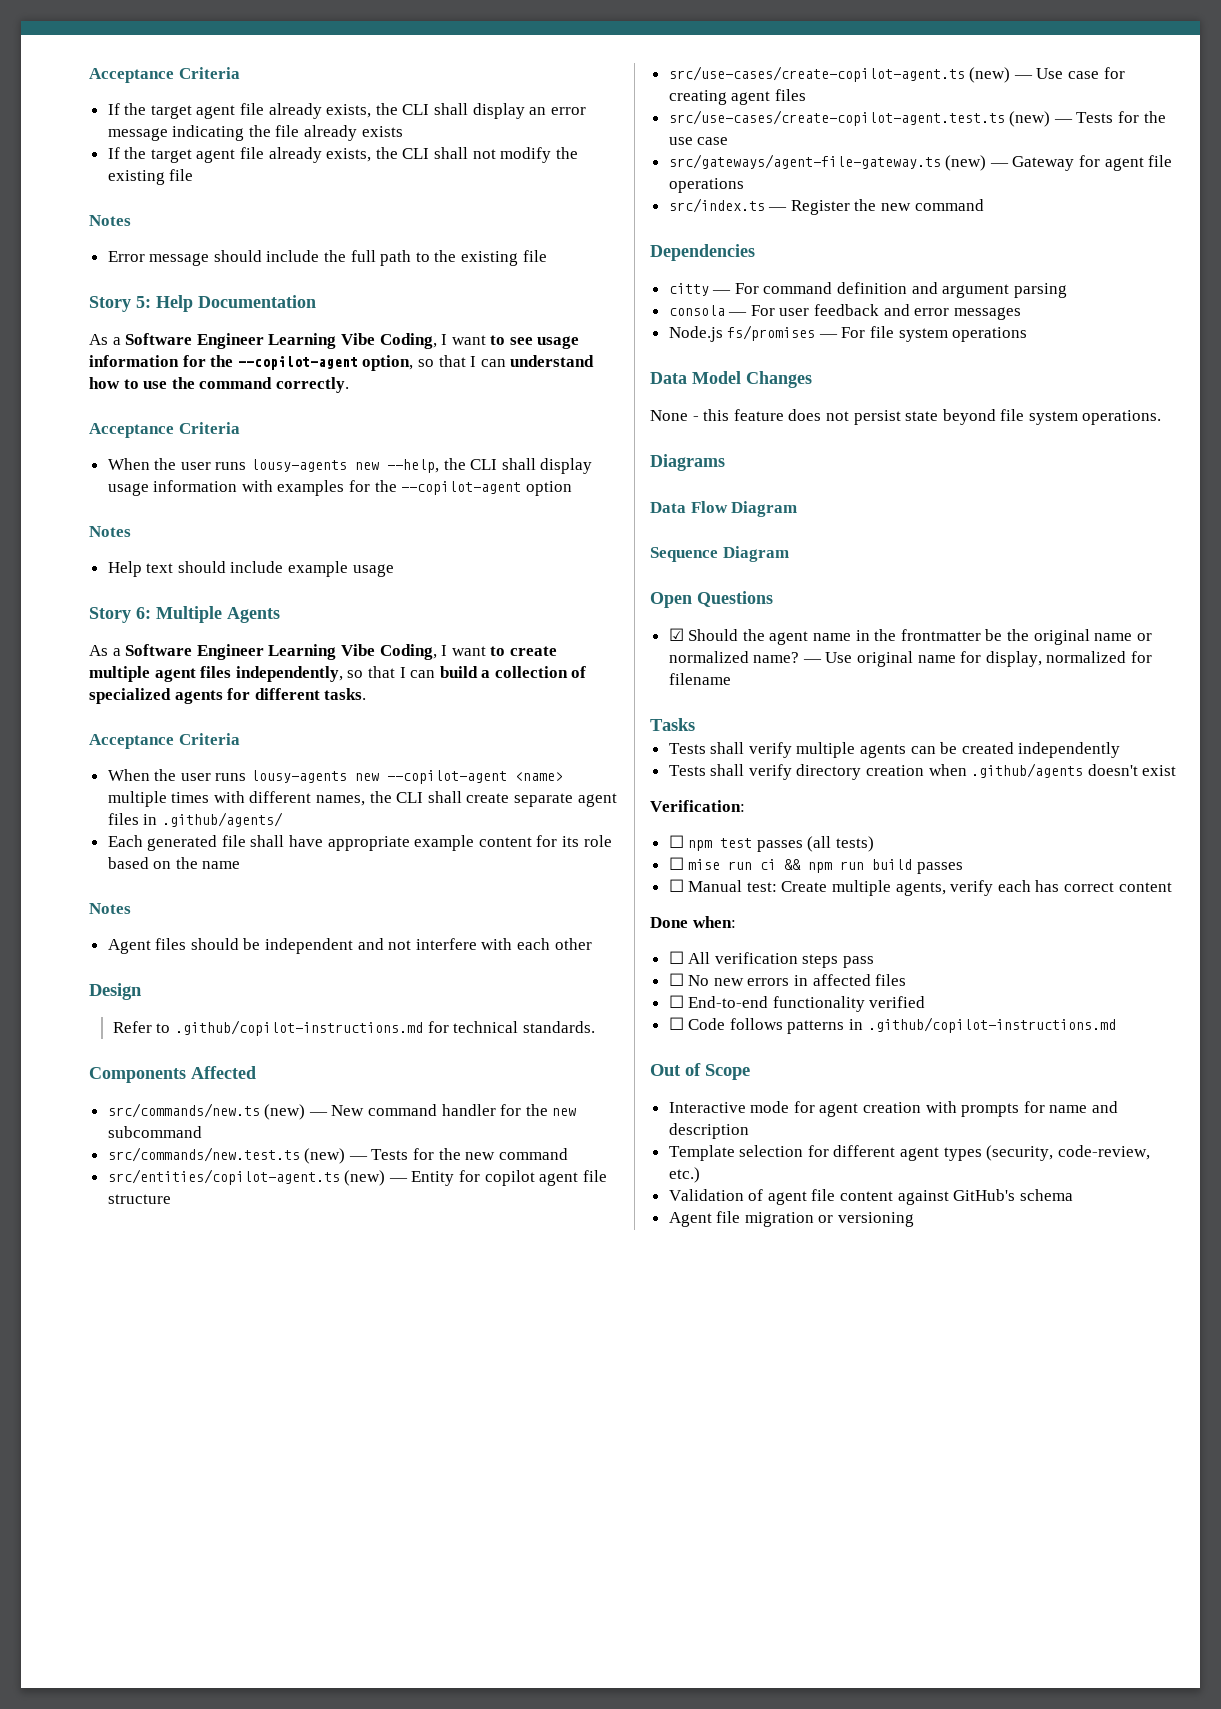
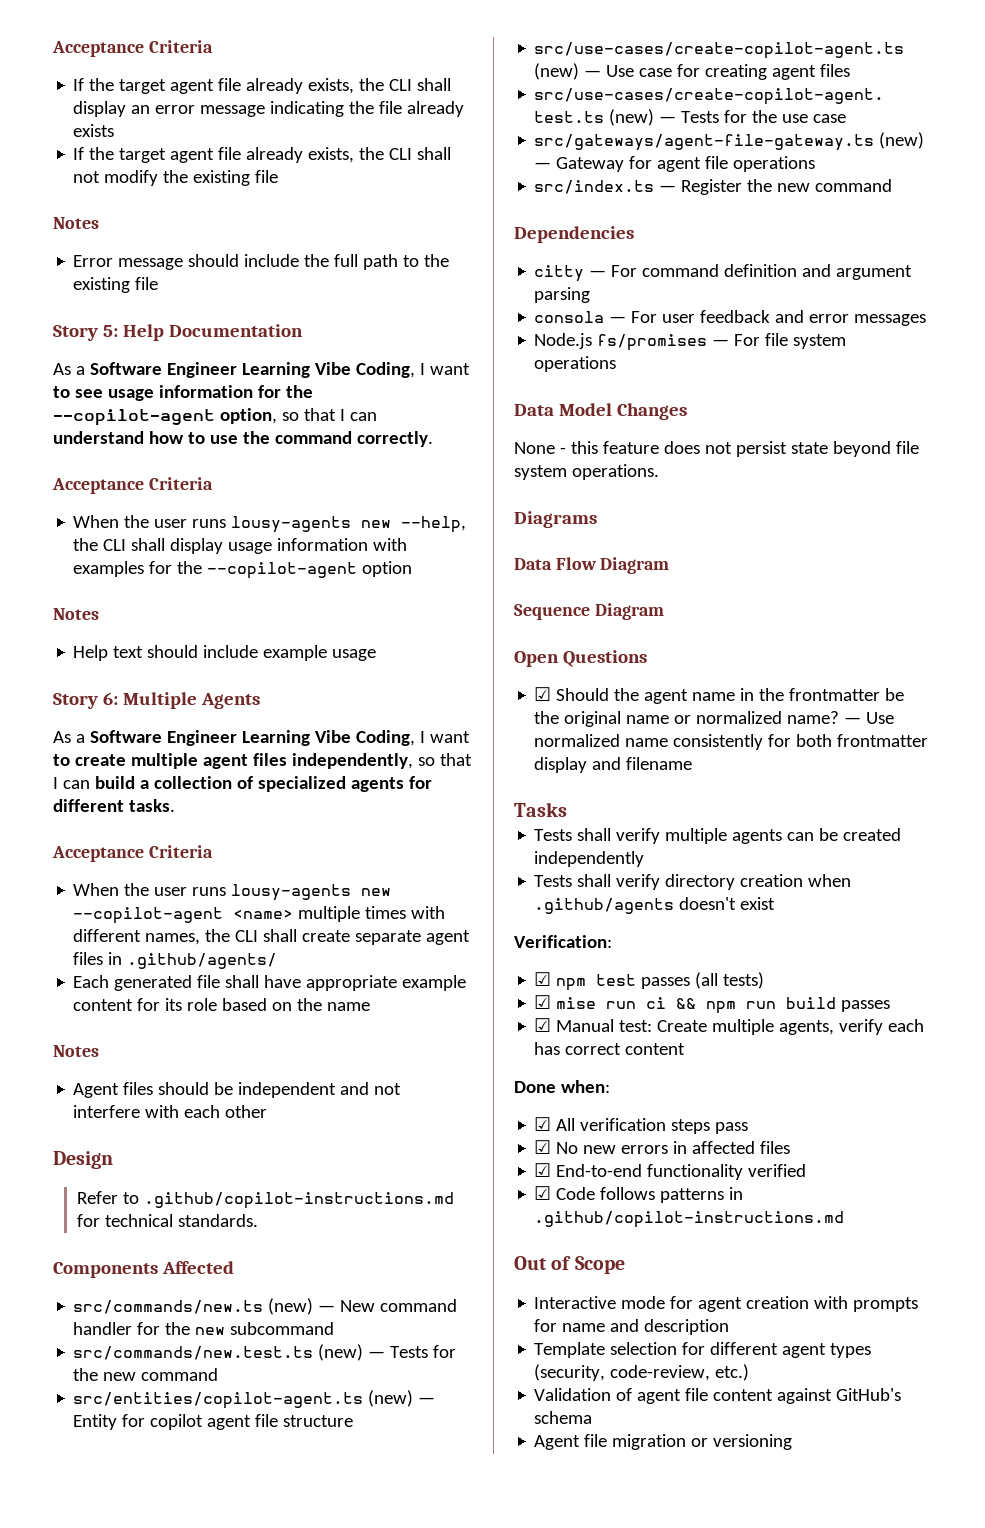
- — Use original name for display, normalized for filename
+ — Use normalized name consistently for both frontmatter display and filename
- ☐ npm test passes (all tests)
+ ☑ npm test passes (all tests)
- ☐ mise run ci && npm run build passes
+ ☑ mise run ci && npm run build passes
- ☐ Manual test: Create multiple agents, verify each has correct content
+ ☑ Manual test: Create multiple agents, verify each has correct content
- ☐ All verification steps pass
+ ☑ All verification steps pass
- ☐ No new errors in affected files
+ ☑ No new errors in affected files
- ☐ End-to-end functionality verified
+ ☑ End-to-end functionality verified
- ☐ Code follows patterns in .github/copilot-instructions.md
+ ☑ Code follows patterns in .github/copilot-instructions.md

